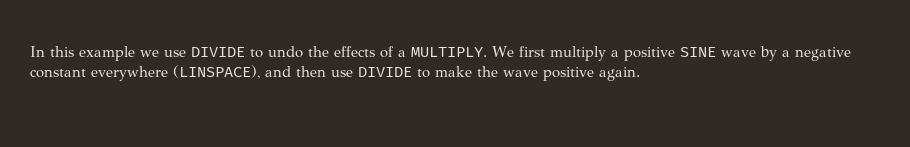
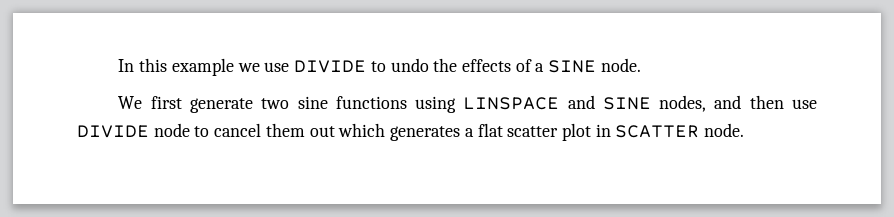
- In this example we use DIVIDE to undo the effects of a MULTIPLY. We first multiply a positive SINE wave by a negative constant everywhere (LINSPACE), and then use DIVIDE to make the wave positive again.
+ In this example we use DIVIDE to undo the effects of a SINE node.
+ We first generate two sine functions using LINSPACE and SINE nodes, and then use DIVIDE node to cancel them out which generates a flat scatter plot in SCATTER node.

